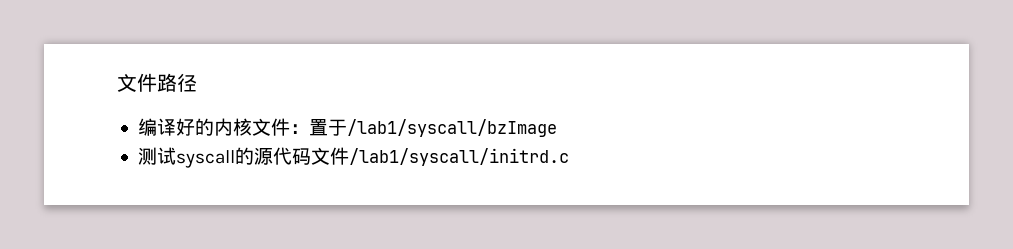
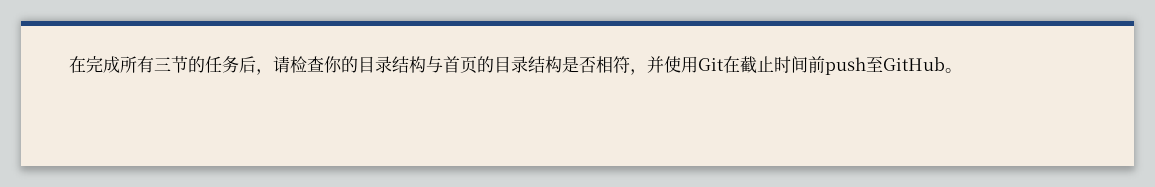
- 文件路径
- 编译好的内核文件：置于/lab1/syscall/bzImage
- 测试syscall的源代码文件/lab1/syscall/initrd.c
+ 在完成所有三节的任务后，请检查你的目录结构与首页的目录结构是否相符，并使用Git在截止时间前push至GitHub。

